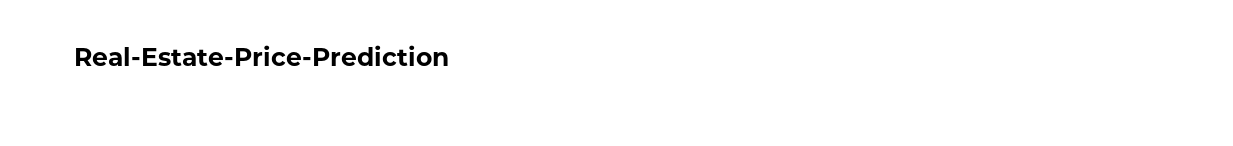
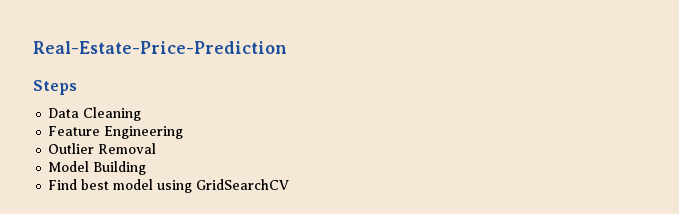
+ Steps
+ Data Cleaning
+ Feature Engineering
+ Outlier Removal
+ Model Building
+ Find best model using GridSearchCV

